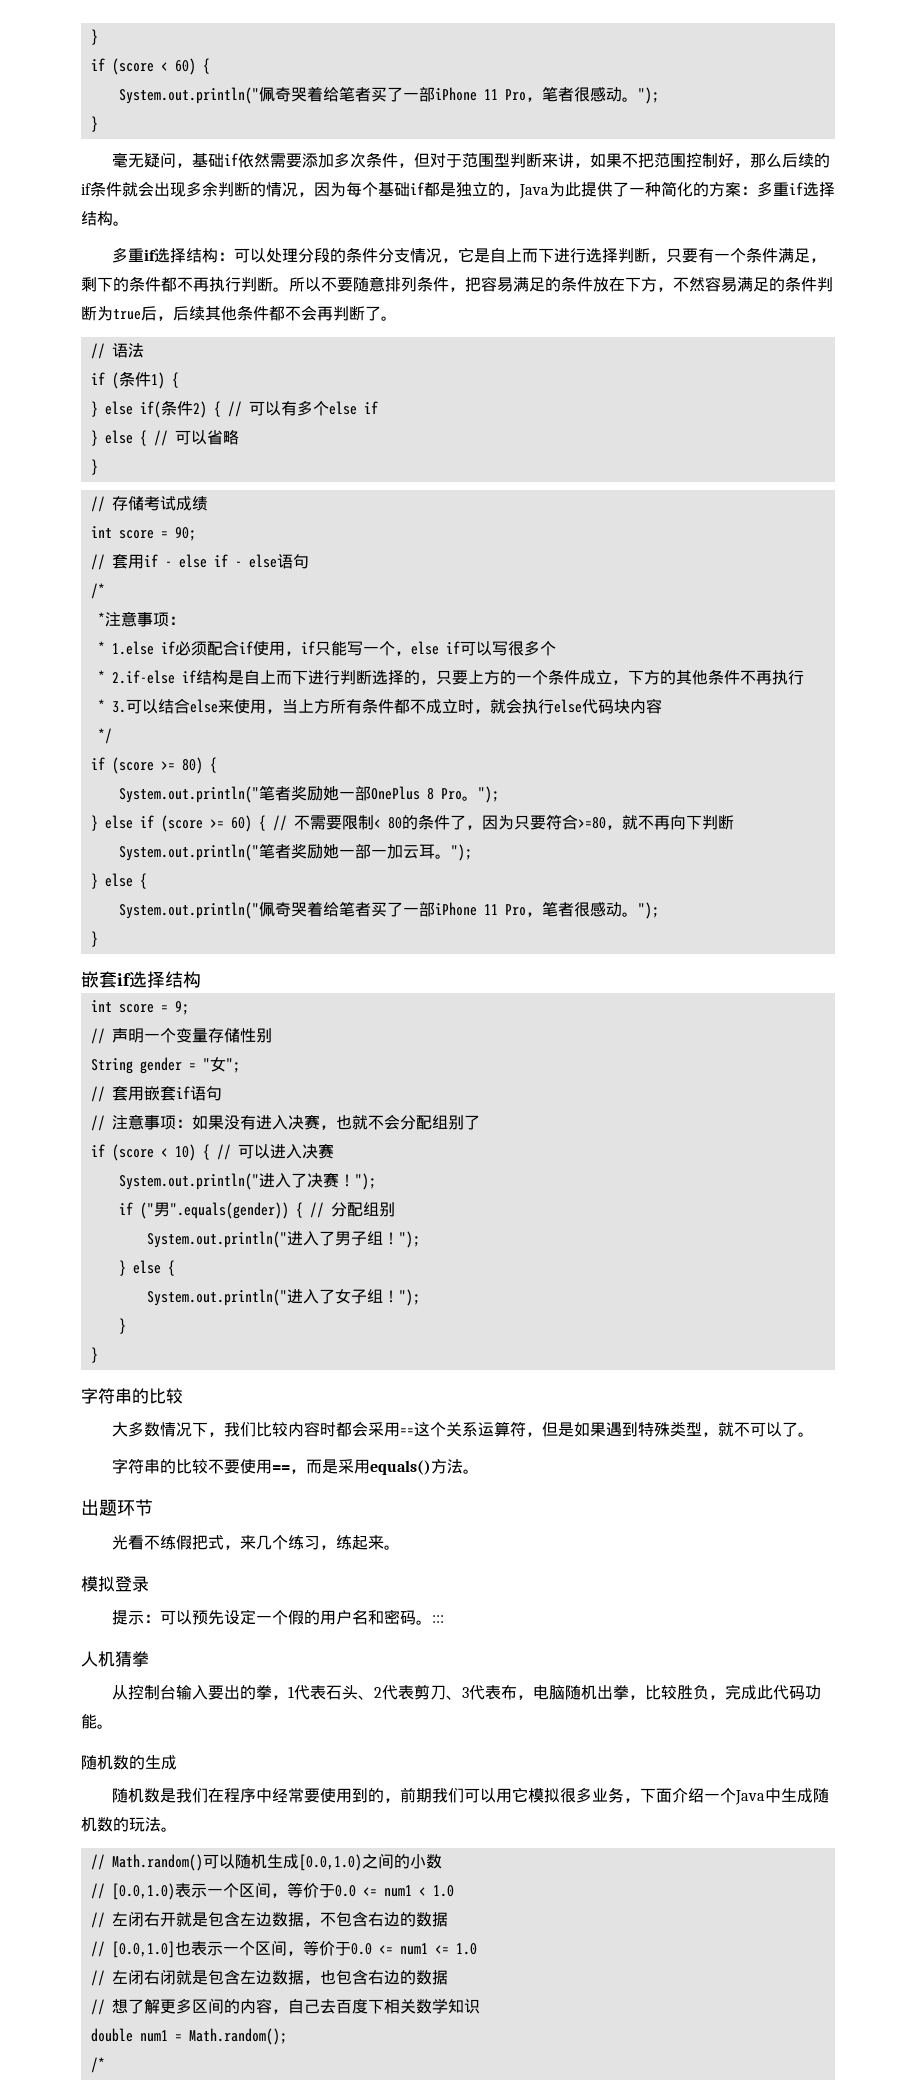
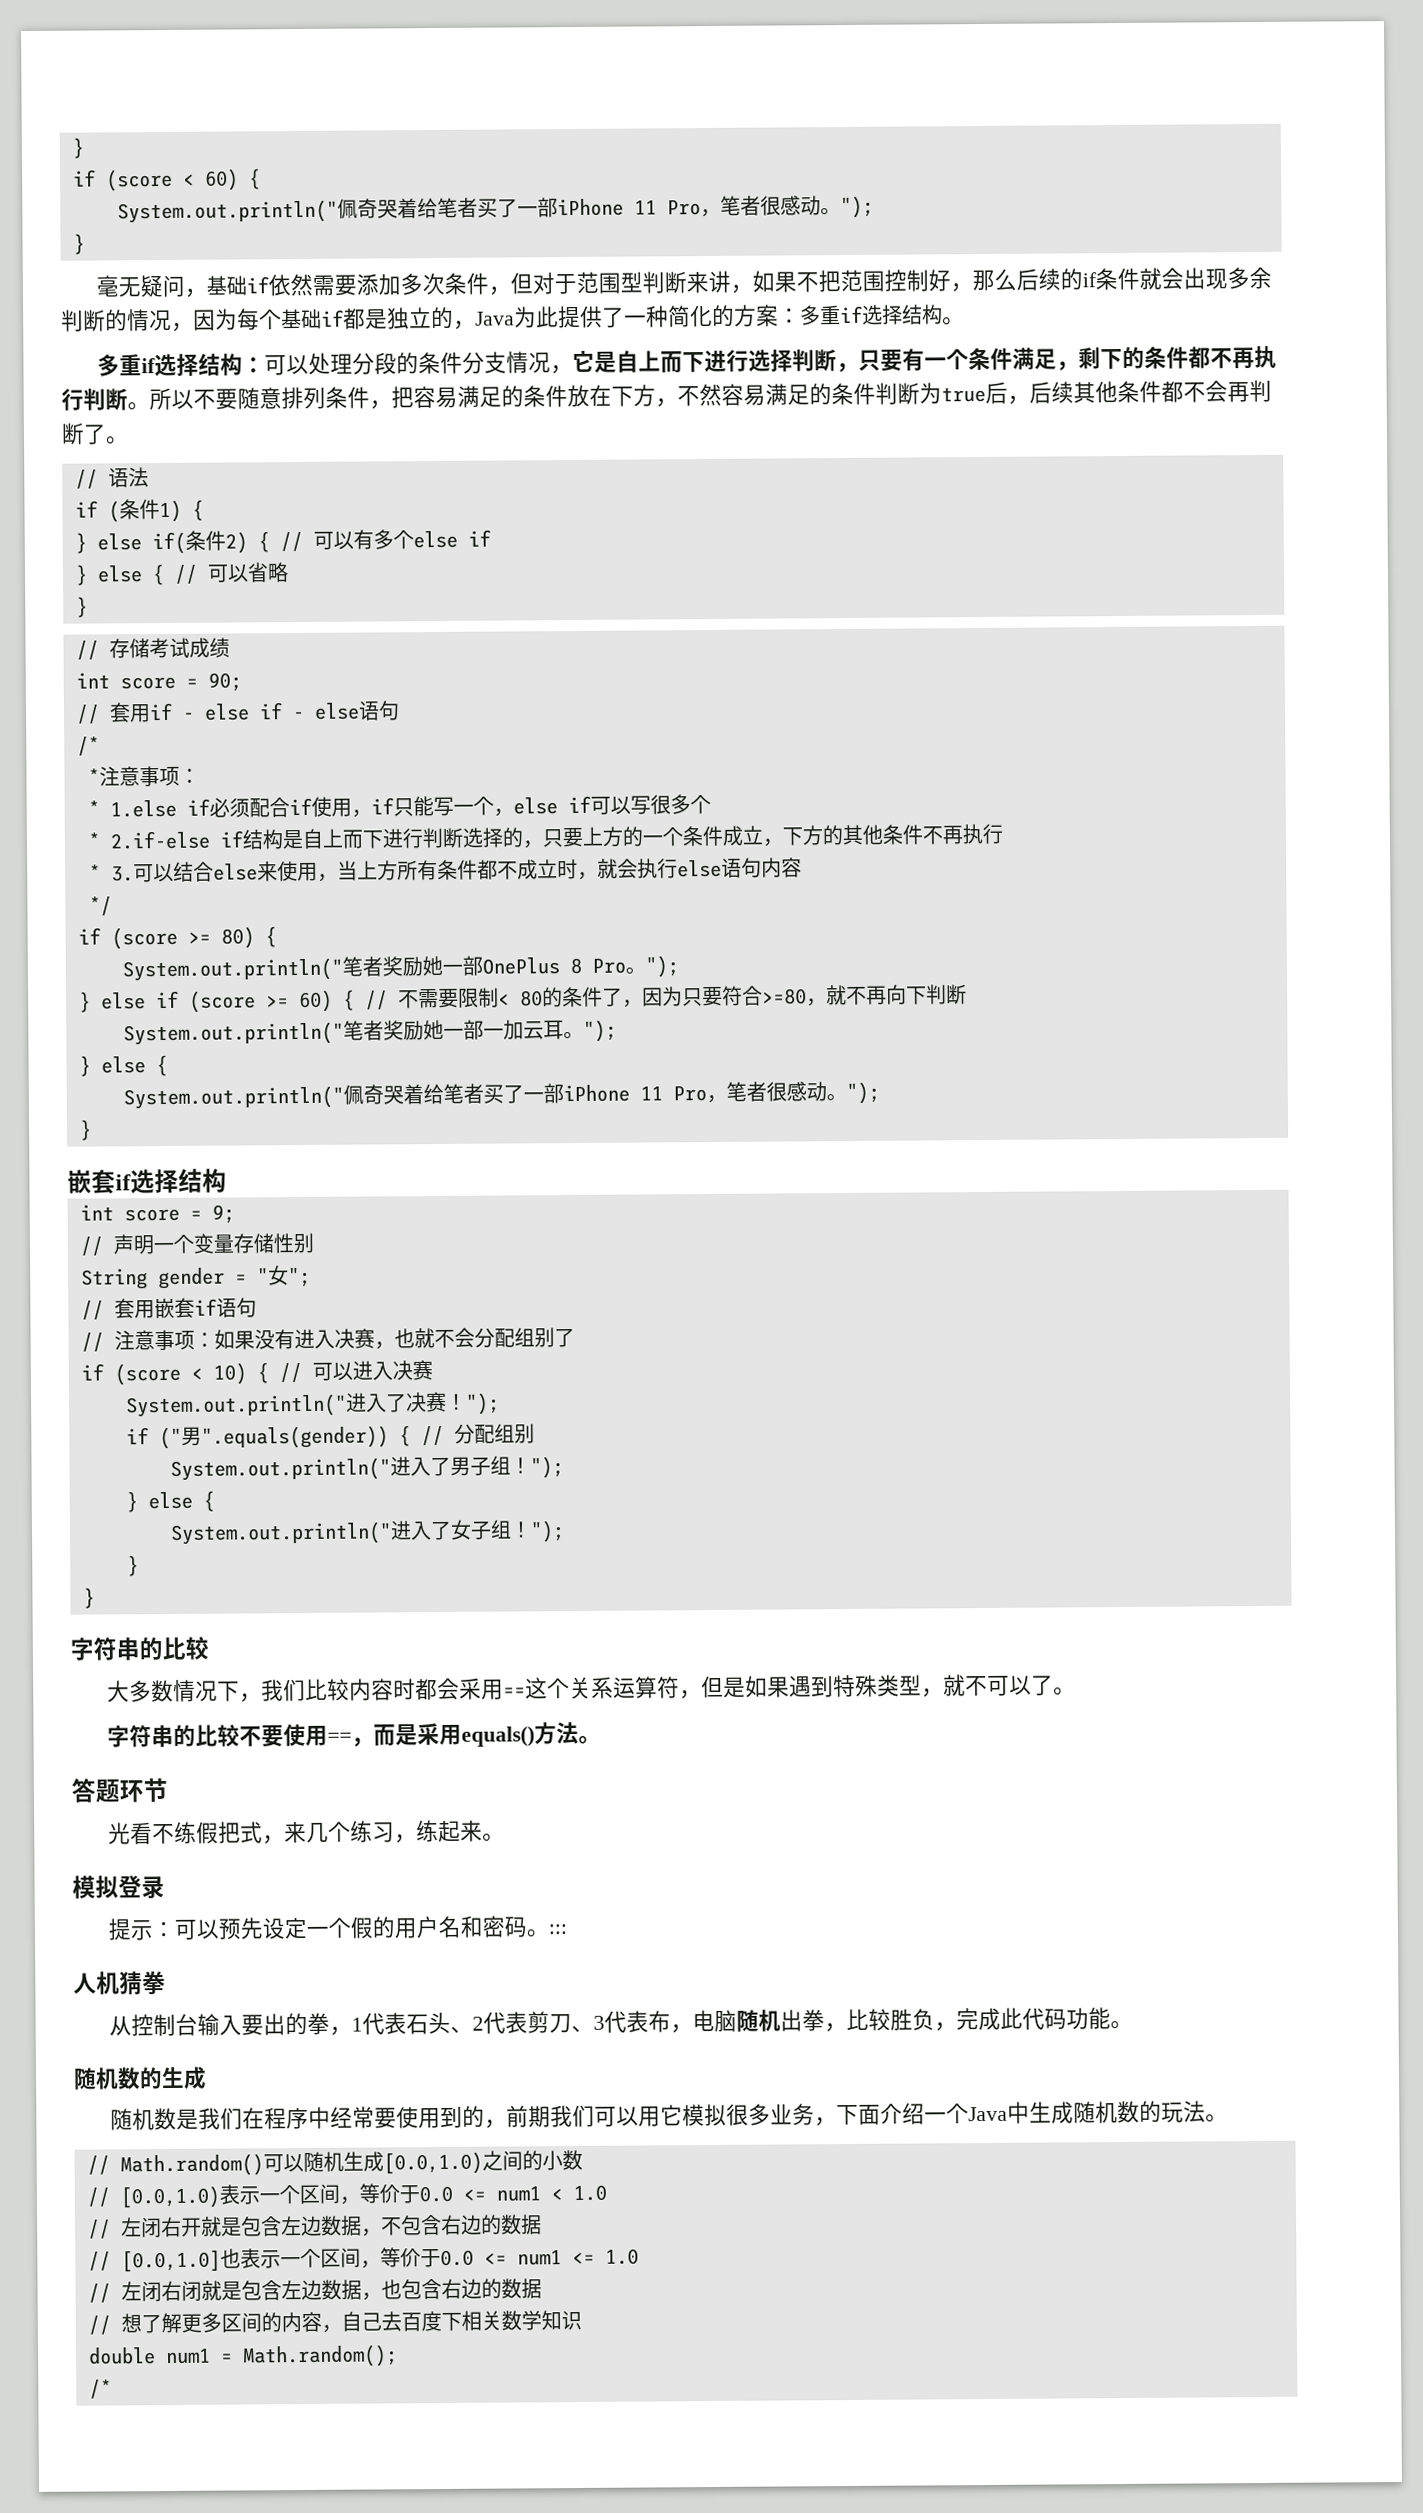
- * 3.可以结合else来使用，当上方所有条件都不成立时，就会执行else代码块内容
+ * 3.可以结合else来使用，当上方所有条件都不成立时，就会执行else语句内容
- 出题环节
+ 答题环节

